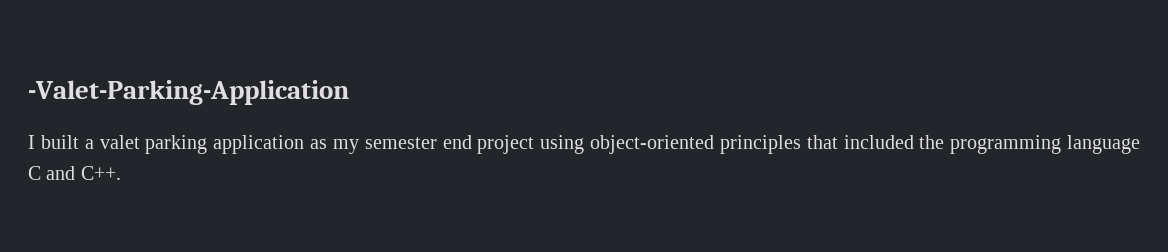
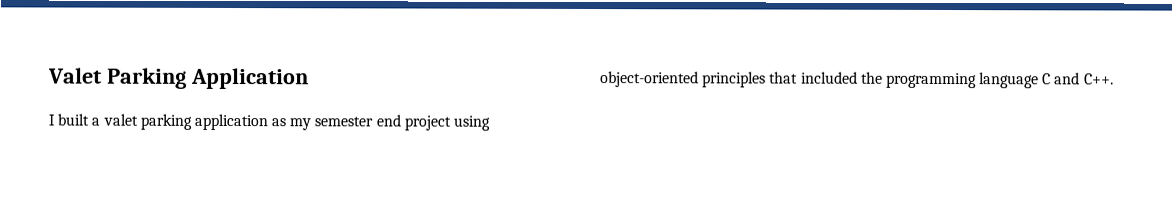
- -Valet-Parking-Application
+ Valet Parking Application

